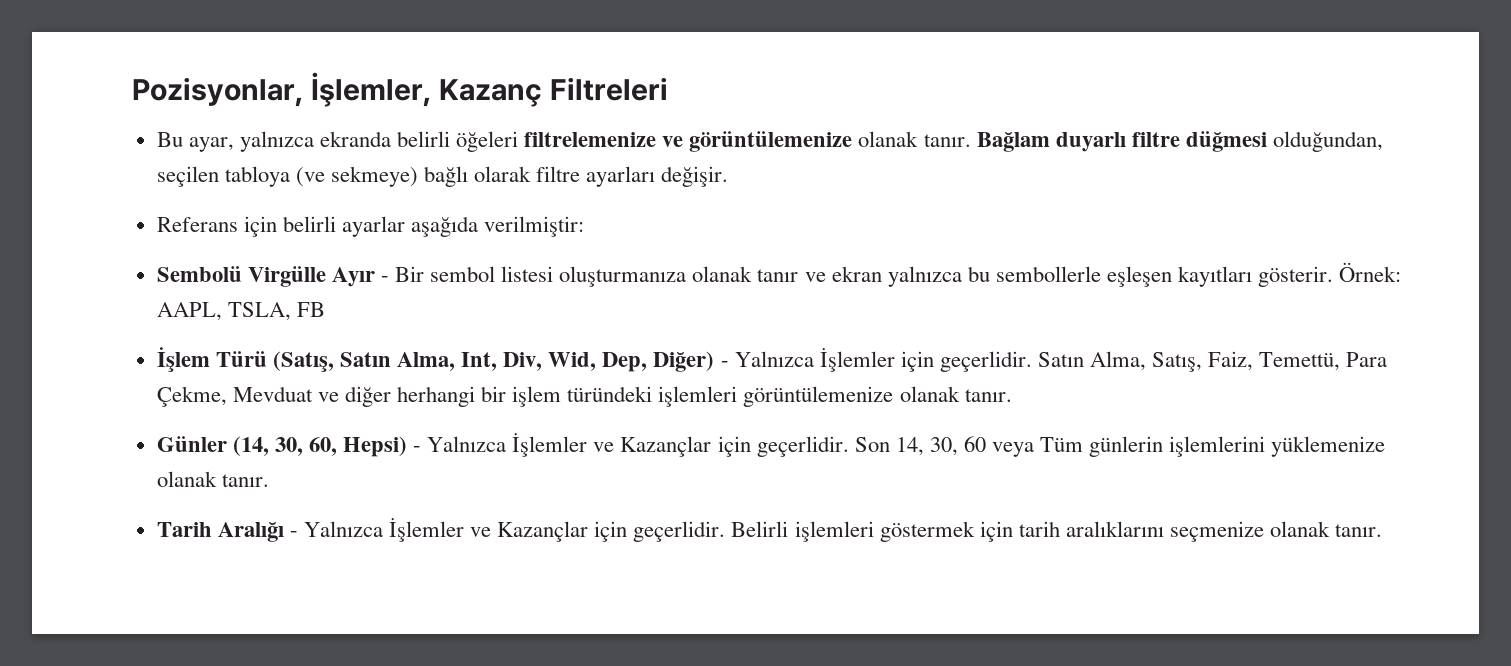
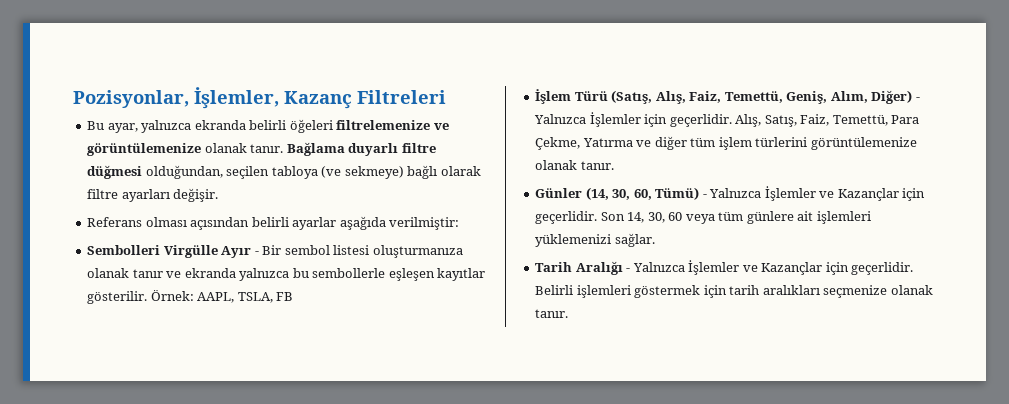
- Bağlam duyarlı filtre düğmesi olduğundan, seçilen tabloya (ve sekmeye) bağlı olarak filtre ayarları değişir.
+ Bağlama duyarlı filtre düğmesi olduğundan, seçilen tabloya (ve sekmeye) bağlı olarak filtre ayarları değişir.
- Referans için belirli ayarlar aşağıda verilmiştir:
+ Referans olması açısından belirli ayarlar aşağıda verilmiştir:
- Sembolü Virgülle Ayır - Bir sembol listesi oluşturmanıza olanak tanır ve ekran yalnızca bu sembollerle eşleşen kayıtları gösterir.
+ Sembolleri Virgülle Ayır - Bir sembol listesi oluşturmanıza olanak tanır ve ekranda yalnızca bu sembollerle eşleşen kayıtlar gösterilir.
- İşlem Türü (Satış, Satın Alma, Int, Div, Wid, Dep, Diğer) - Yalnızca İşlemler için geçerlidir.
+ İşlem Türü (Satış, Alış, Faiz, Temettü, Geniş, Alım, Diğer) - Yalnızca İşlemler için geçerlidir.
- Satın Alma, Satış, Faiz, Temettü, Para Çekme, Mevduat ve diğer herhangi bir işlem türündeki işlemleri görüntülemenize olanak tanır.
+ Alış, Satış, Faiz, Temettü, Para Çekme, Yatırma ve diğer tüm işlem türlerini görüntülemenize olanak tanır.
- Günler (14, 30, 60, Hepsi) - Yalnızca İşlemler ve Kazançlar için geçerlidir.
+ Günler (14, 30, 60, Tümü) - Yalnızca İşlemler ve Kazançlar için geçerlidir.
- Son 14, 30, 60 veya Tüm günlerin işlemlerini yüklemenize olanak tanır.
+ Son 14, 30, 60 veya tüm günlere ait işlemleri yüklemenizi sağlar.
- Belirli işlemleri göstermek için tarih aralıklarını seçmenize olanak tanır.
+ Belirli işlemleri göstermek için tarih aralıkları seçmenize olanak tanır.

